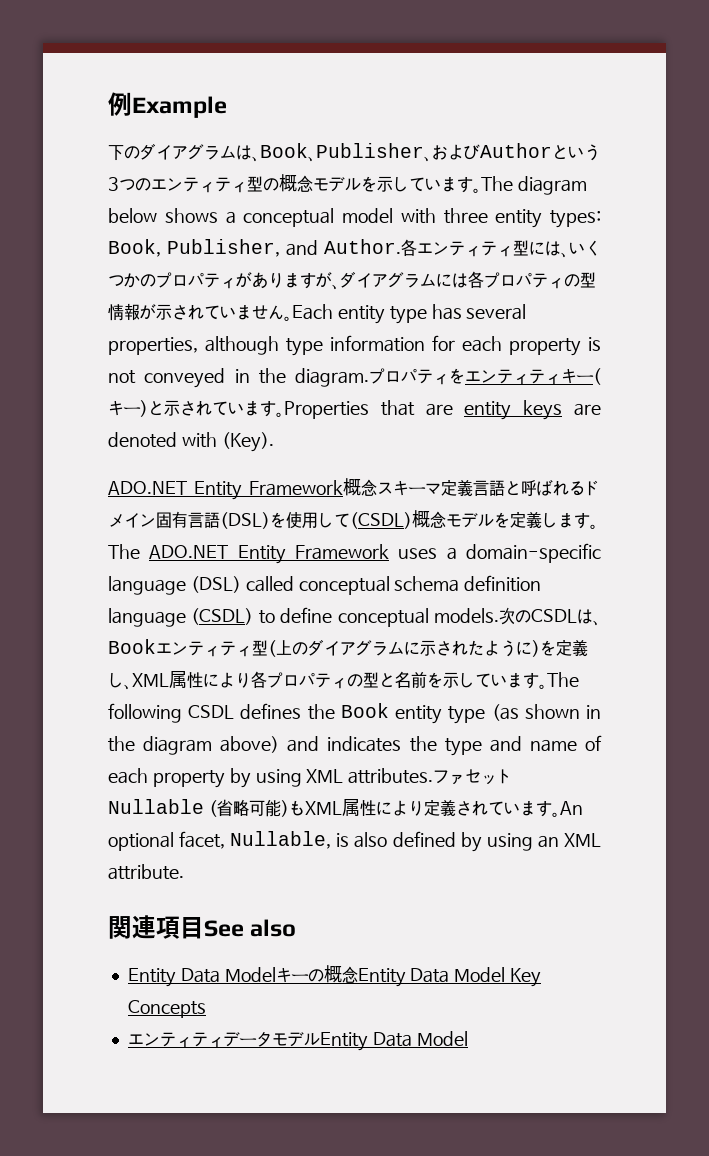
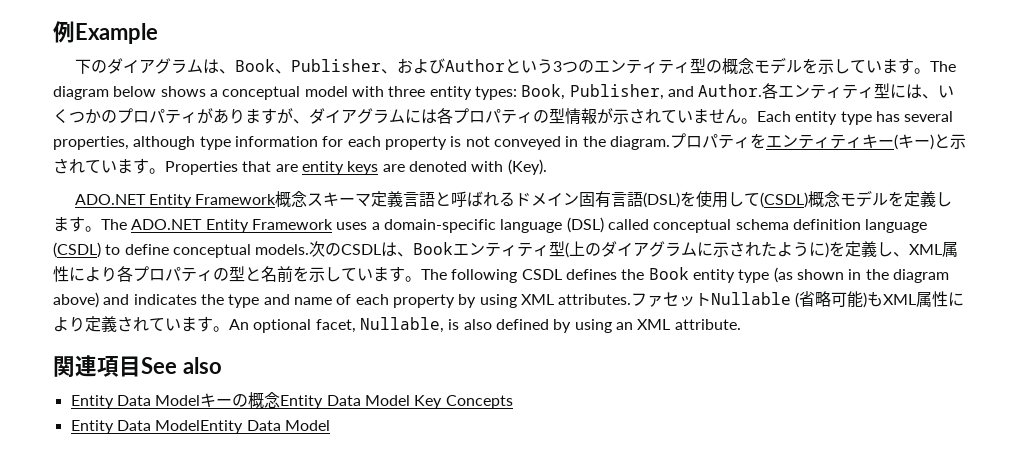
- エンティティデータモデルEntity Data Model
+ Entity Data ModelEntity Data Model

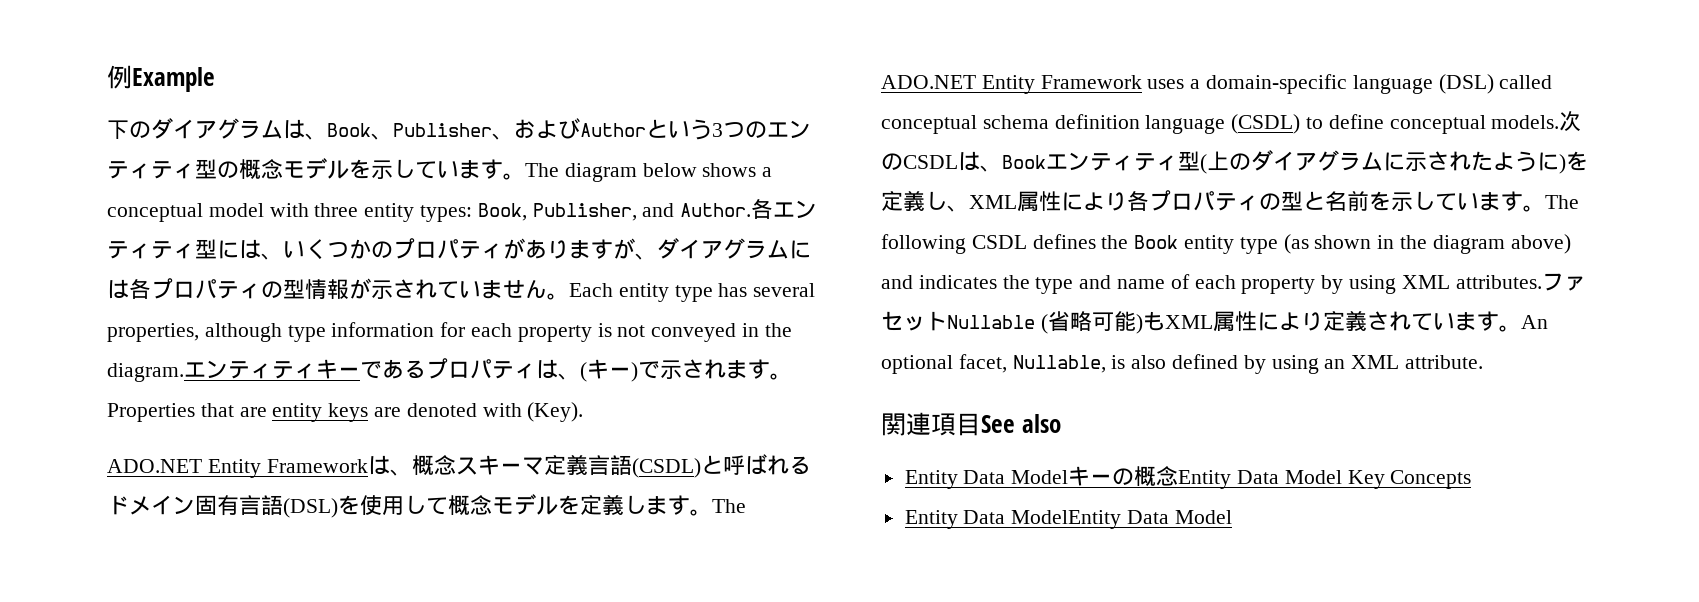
- プロパティをエンティティキー(キー)と示されています。
+ エンティティキーであるプロパティは、(キー)で示されます。
- ADO.NET Entity Framework概念スキーマ定義言語と呼ばれるドメイン固有言語(DSL)を使用して(CSDL)概念モデルを定義します。
+ ADO.NET Entity Frameworkは、概念スキーマ定義言語(CSDL)と呼ばれるドメイン固有言語(DSL)を使用して概念モデルを定義します。

